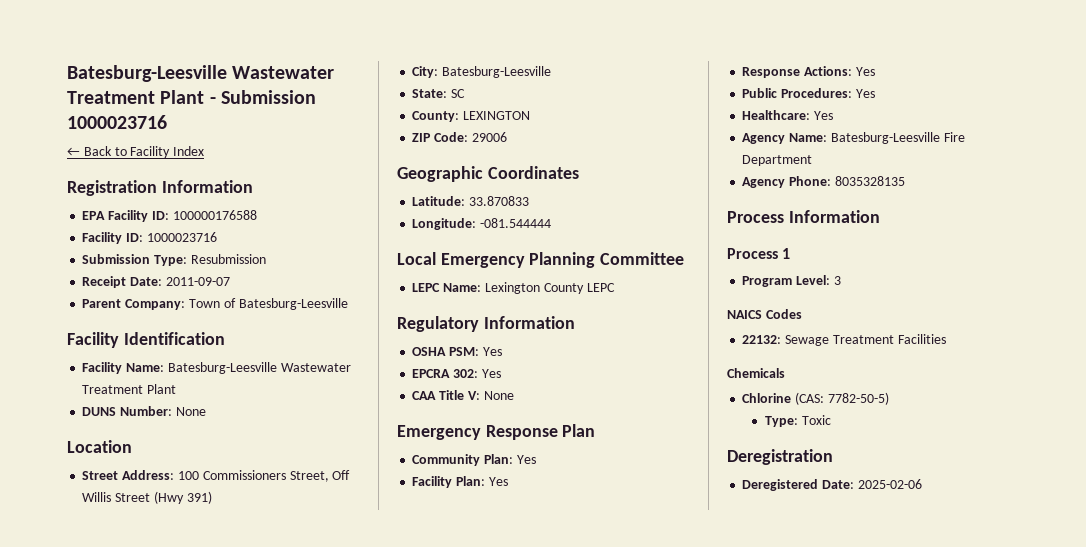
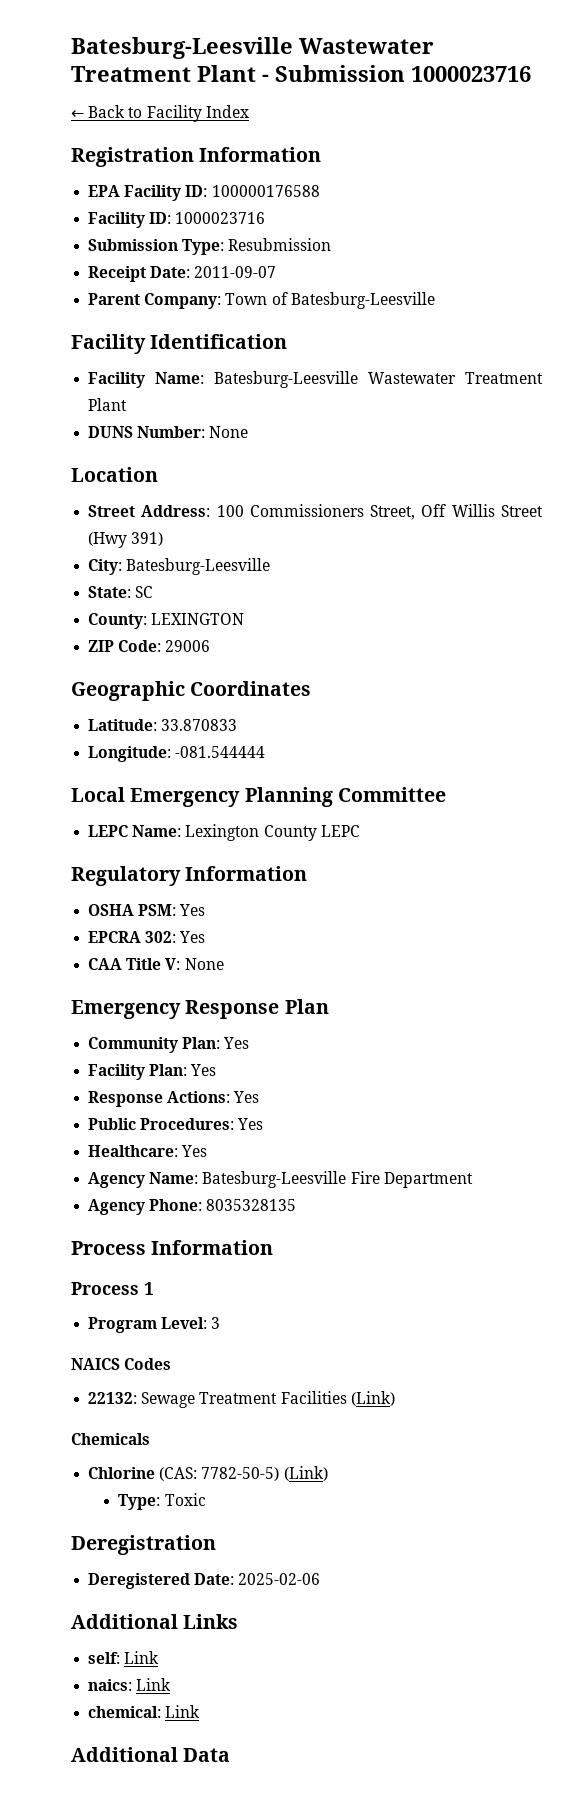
- 22132: Sewage Treatment Facilities
+ 22132: Sewage Treatment Facilities (Link)
- Chlorine (CAS: 7782-50-5)
+ Chlorine (CAS: 7782-50-5) (Link)
+ Additional Links
+ self: Link
+ naics: Link
+ chemical: Link
+ Additional Data

